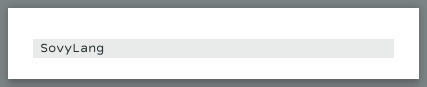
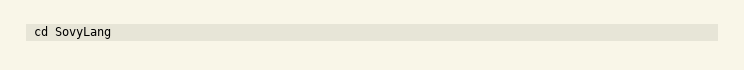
- SovyLang
+ cd SovyLang

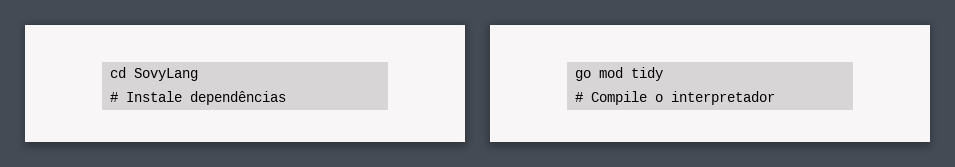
+ # Instale dependências
+ go mod tidy
+ # Compile o interpretador

